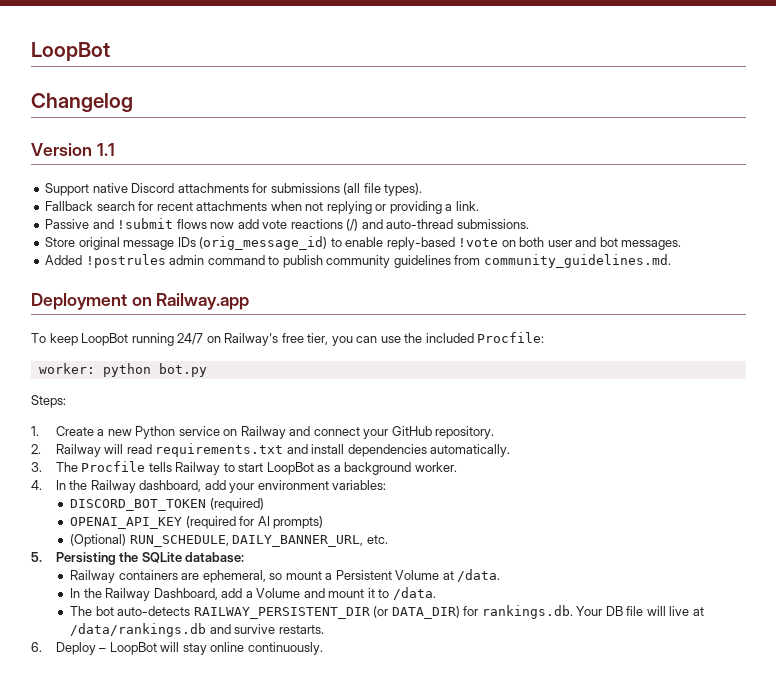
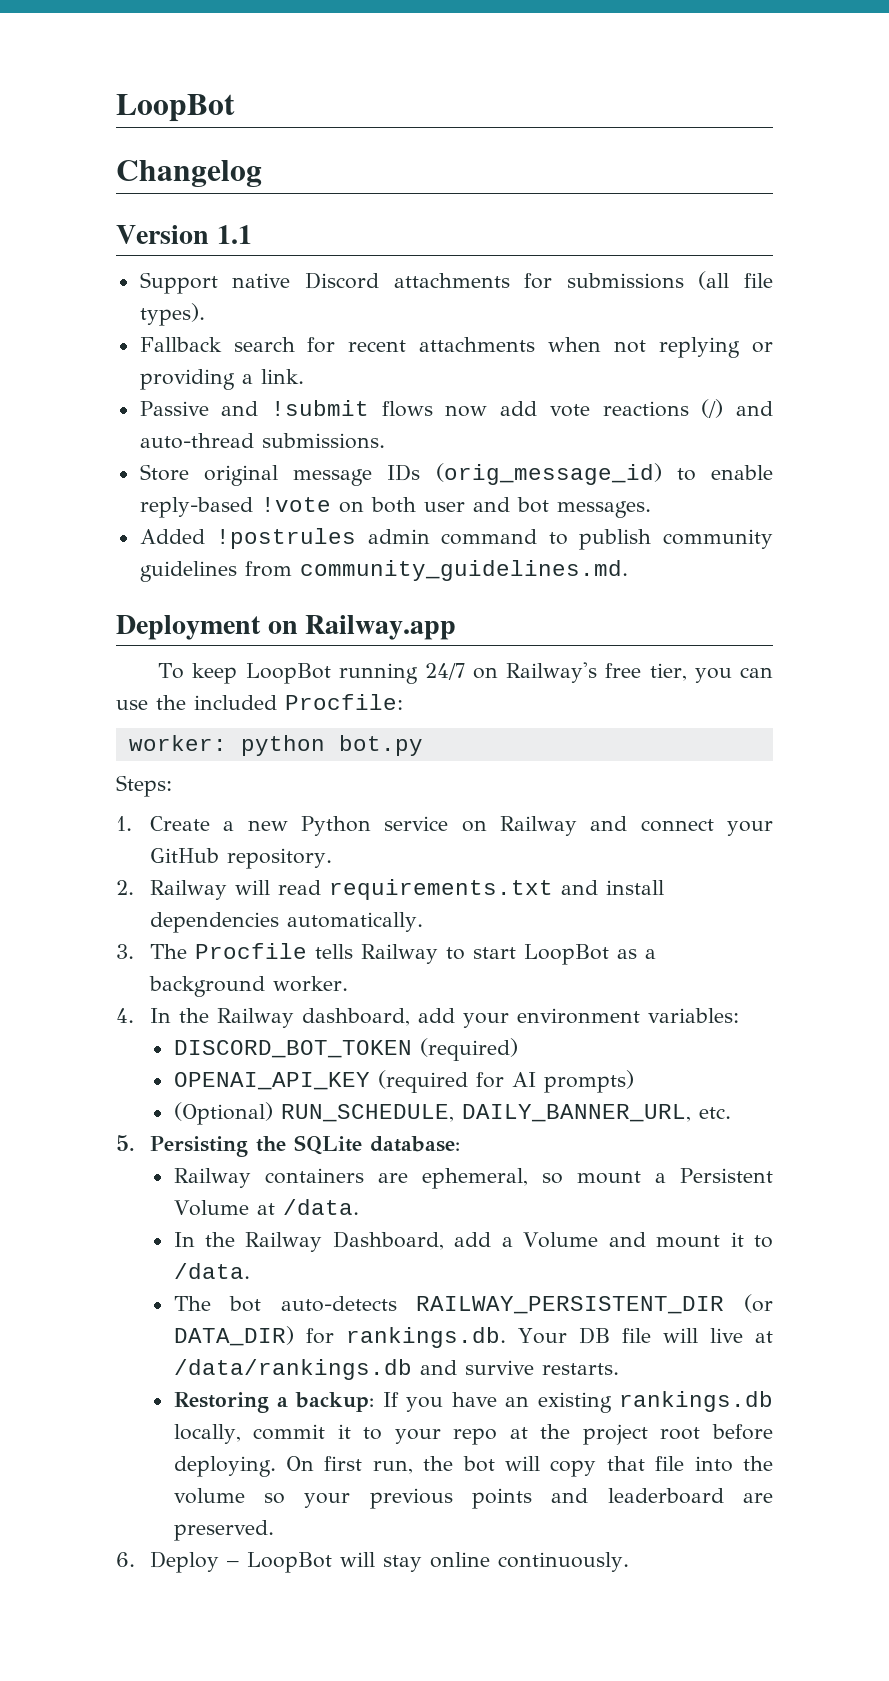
+ Restoring a backup: If you have an existing rankings.db locally, commit it to your repo at the project root before deploying. On first run, the bot will copy that file into the volume so your previous points and leaderboard are preserved.

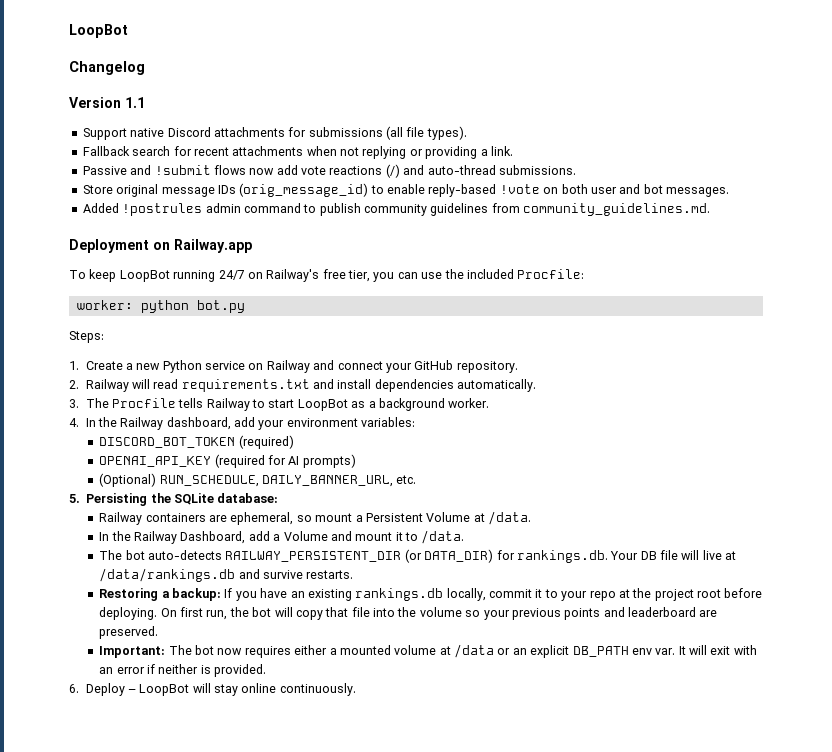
+ Important: The bot now requires either a mounted volume at /data or an explicit DB_PATH env var. It will exit with an error if neither is provided.

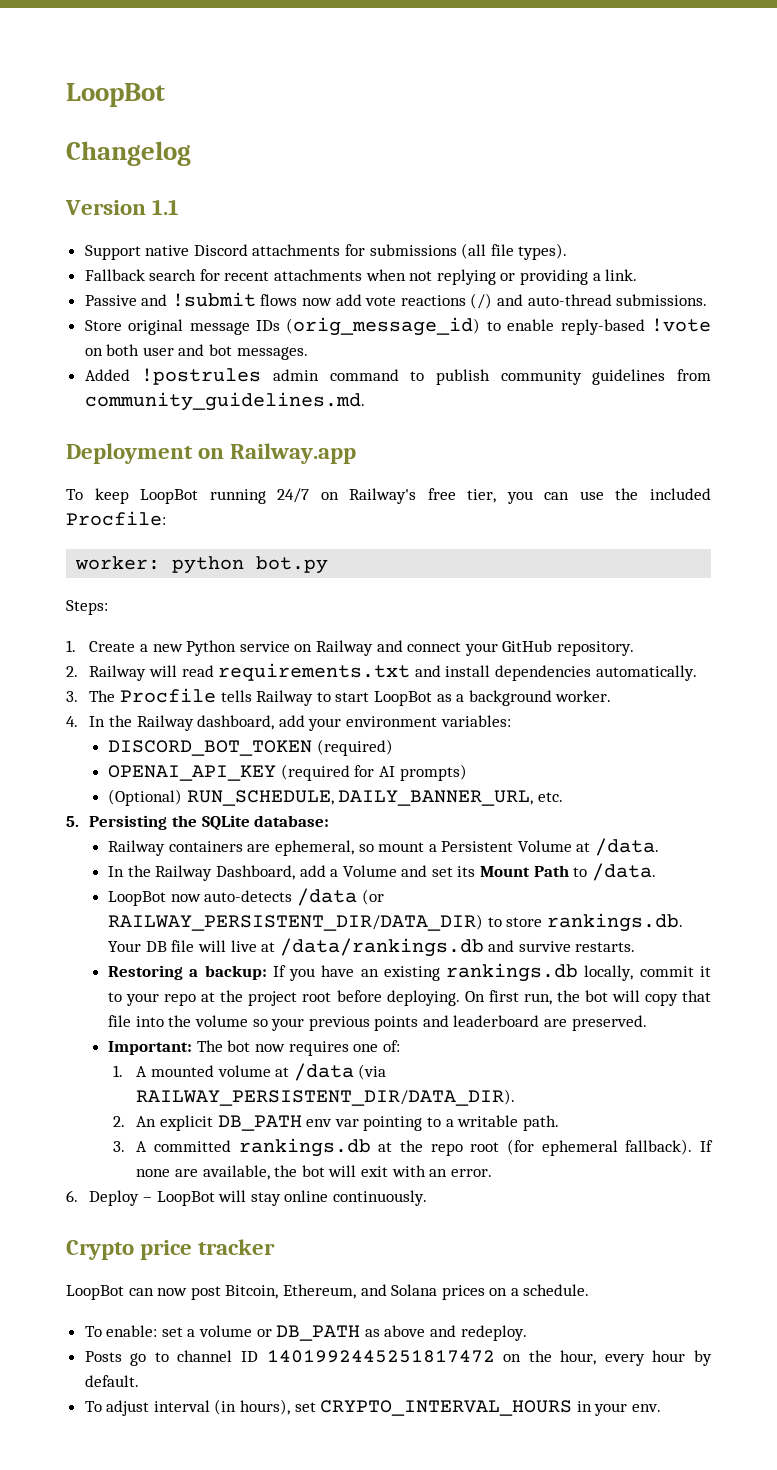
- In the Railway Dashboard, add a Volume and mount it to /data.
- The bot auto-detects RAILWAY_PERSISTENT_DIR (or DATA_DIR) for rankings.db. Your DB file will live at /data/rankings.db and survive restarts.
+ In the Railway Dashboard, add a Volume and set its Mount Path to /data.
+ LoopBot now auto-detects /data (or RAILWAY_PERSISTENT_DIR/DATA_DIR) to store rankings.db. Your DB file will live at /data/rankings.db and survive restarts.
- Important: The bot now requires either a mounted volume at /data or an explicit DB_PATH env var. It will exit with an error if neither is provided.
+ Important: The bot now requires one of:
+ 1. A mounted volume at /data (via RAILWAY_PERSISTENT_DIR/DATA_DIR).
+ 2. An explicit DB_PATH env var pointing to a writable path.
+ 3. A committed rankings.db at the repo root (for ephemeral fallback). If none are available, the bot will exit with an error.
+ Crypto price tracker
+ LoopBot can now post Bitcoin, Ethereum, and Solana prices on a schedule.
+ To enable: set a volume or DB_PATH as above and redeploy.
+ Posts go to channel ID 1401992445251817472 on the hour, every hour by default.
+ To adjust interval (in hours), set CRYPTO_INTERVAL_HOURS in your env.

